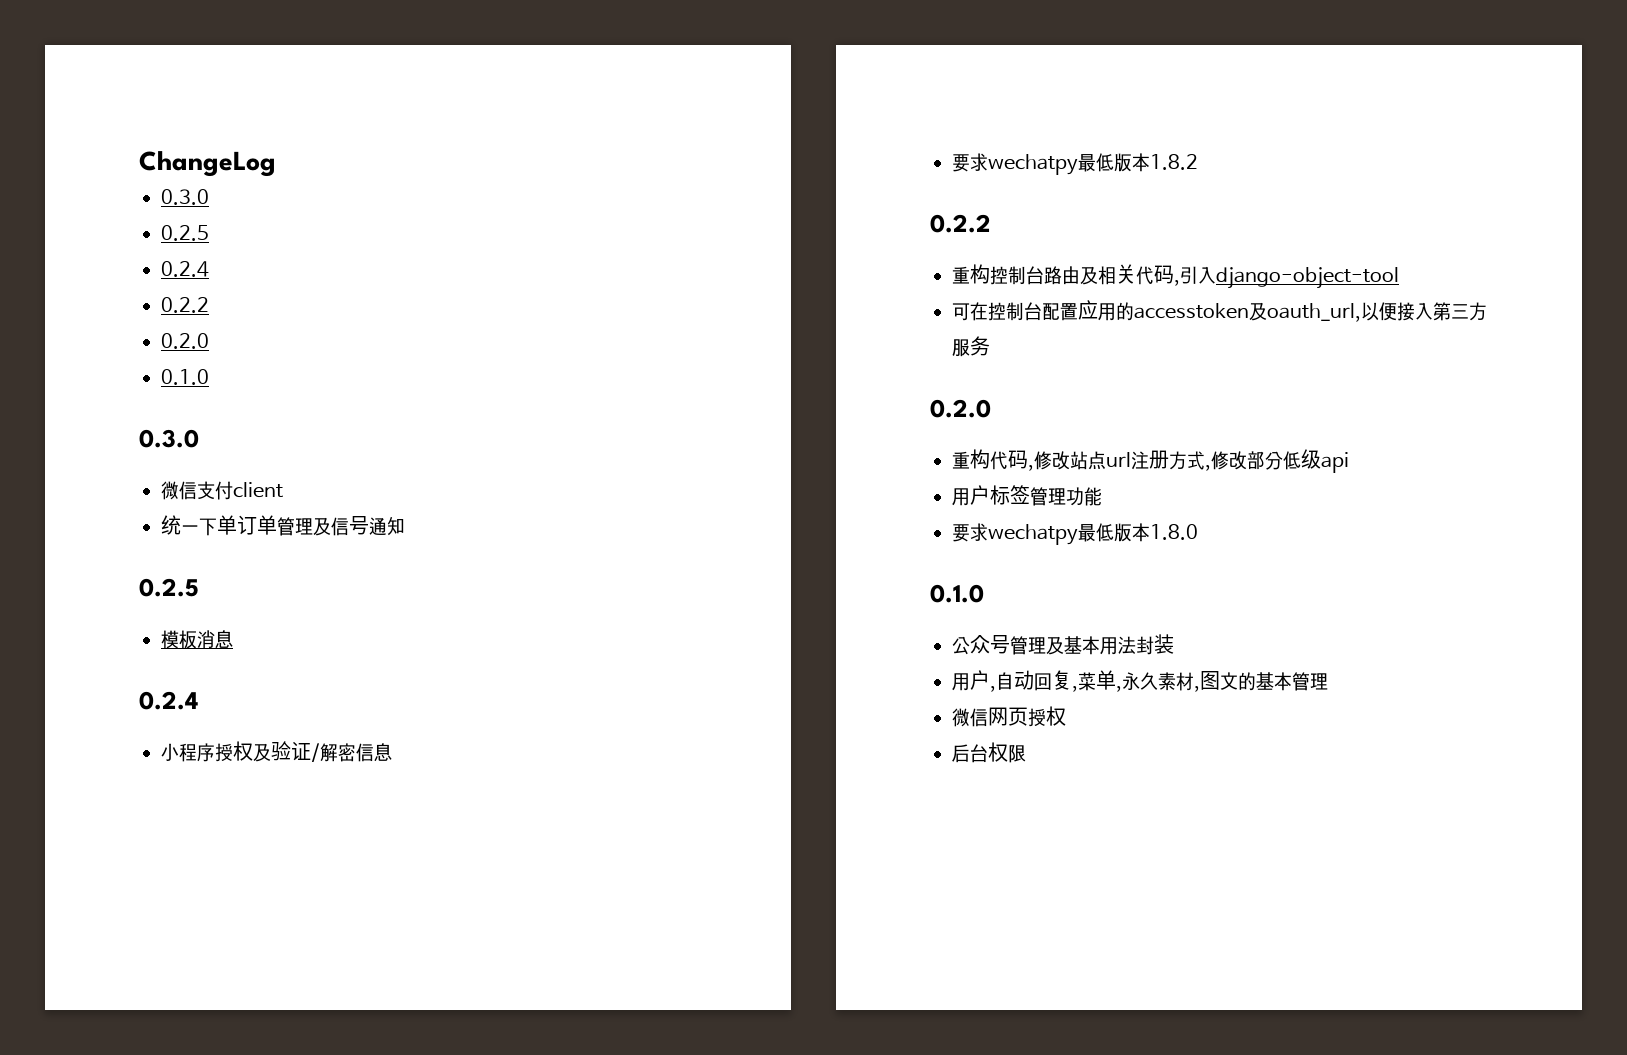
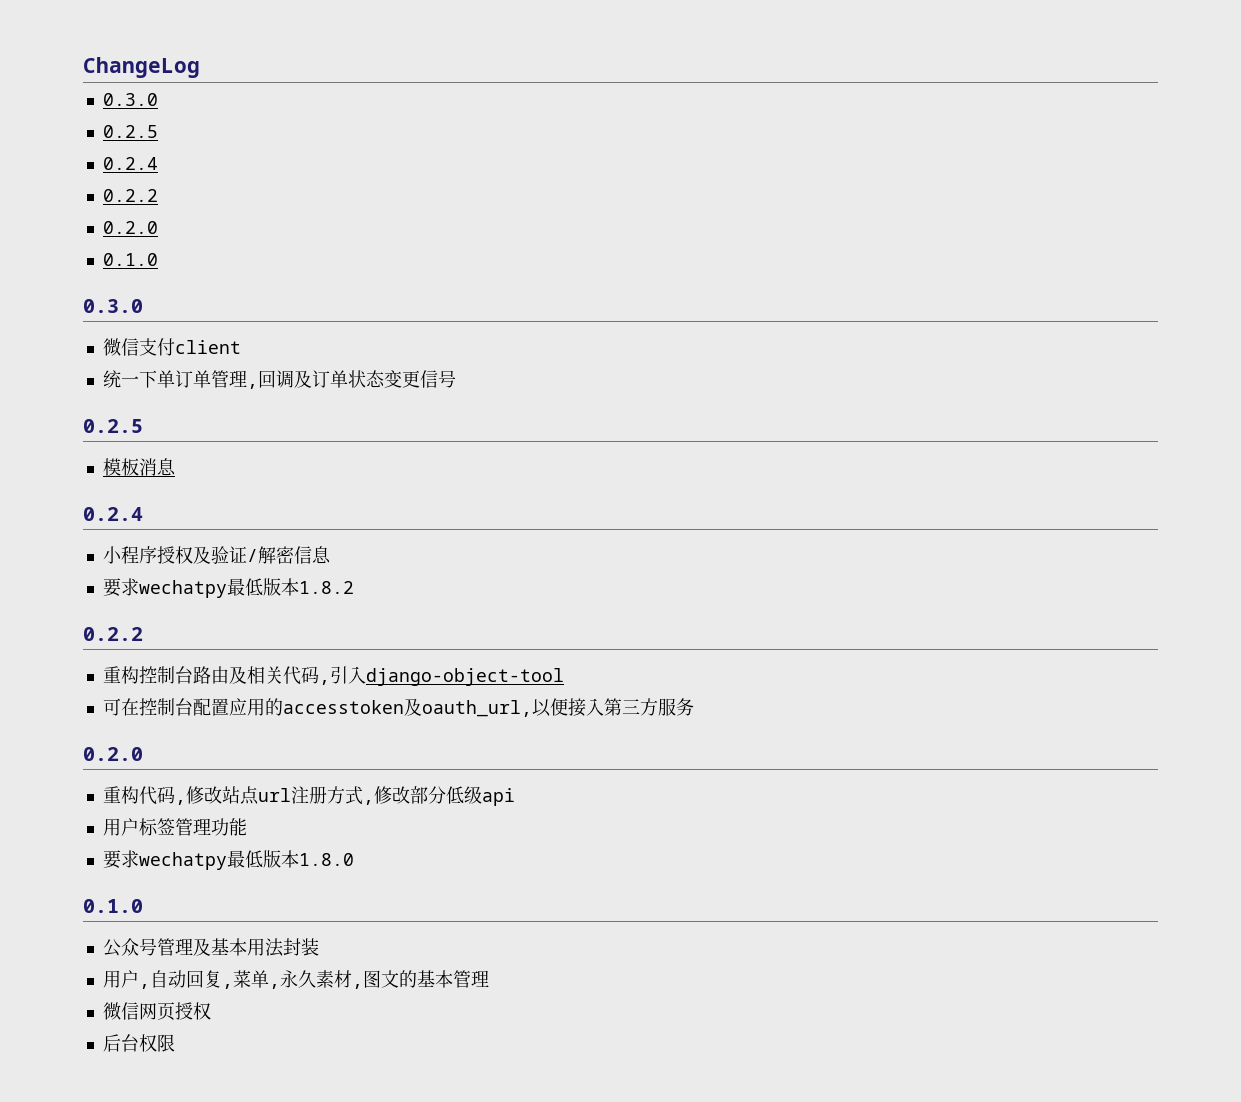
- 统一下单订单管理及信号通知
+ 统一下单订单管理,回调及订单状态变更信号

